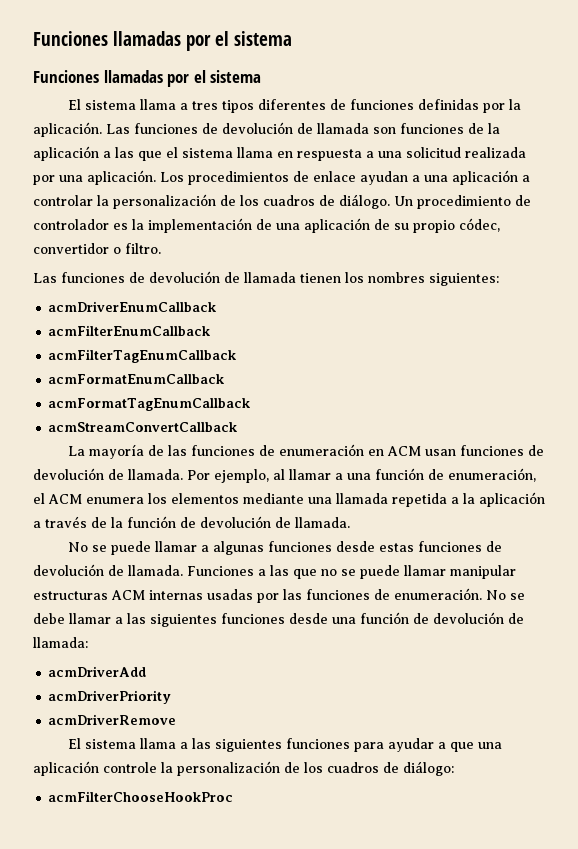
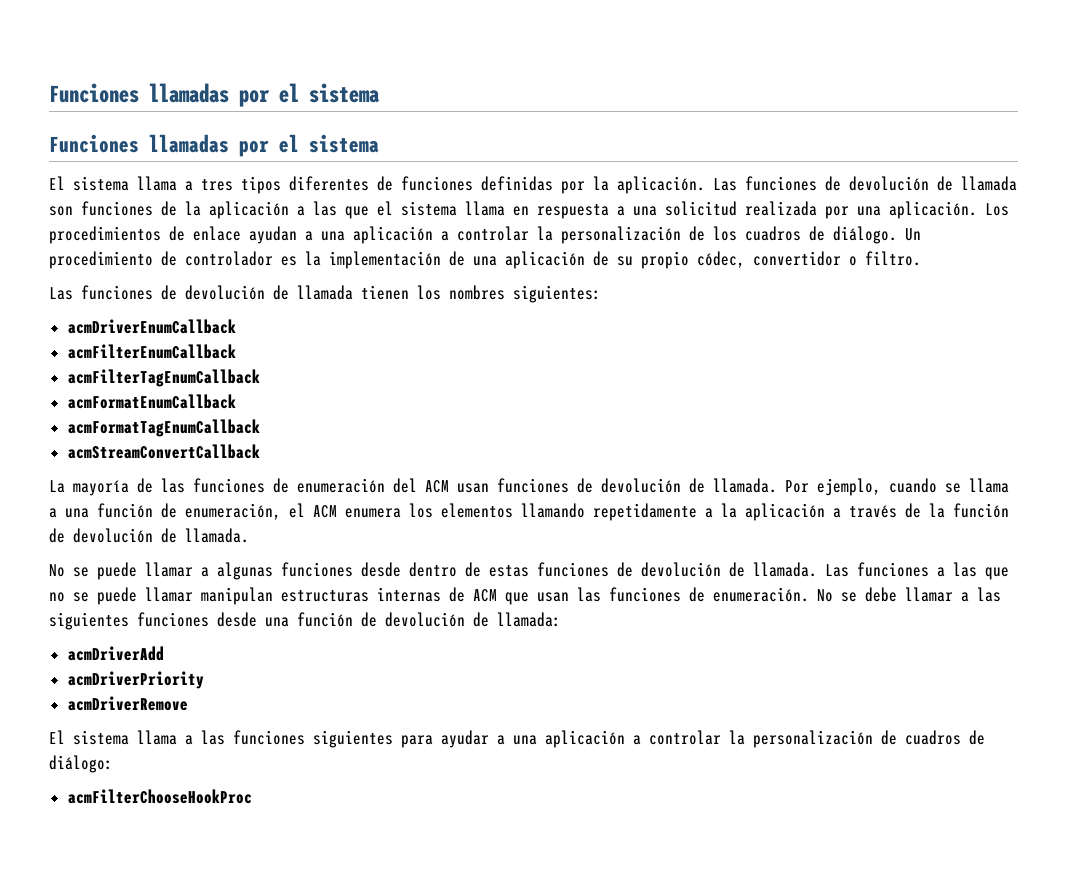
- La mayoría de las funciones de enumeración en ACM usan funciones de devolución de llamada.
+ La mayoría de las funciones de enumeración del ACM usan funciones de devolución de llamada.
- Por ejemplo, al llamar a una función de enumeración, el ACM enumera los elementos mediante una llamada repetida a la aplicación a través de la función de devolución de llamada.
+ Por ejemplo, cuando se llama a una función de enumeración, el ACM enumera los elementos llamando repetidamente a la aplicación a través de la función de devolución de llamada.
- No se puede llamar a algunas funciones desde estas funciones de devolución de llamada.
+ No se puede llamar a algunas funciones desde dentro de estas funciones de devolución de llamada.
- Funciones a las que no se puede llamar manipular estructuras ACM internas usadas por las funciones de enumeración.
+ Las funciones a las que no se puede llamar manipulan estructuras internas de ACM que usan las funciones de enumeración.
- El sistema llama a las siguientes funciones para ayudar a que una aplicación controle la personalización de los cuadros de diálogo:
+ El sistema llama a las funciones siguientes para ayudar a una aplicación a controlar la personalización de cuadros de diálogo:

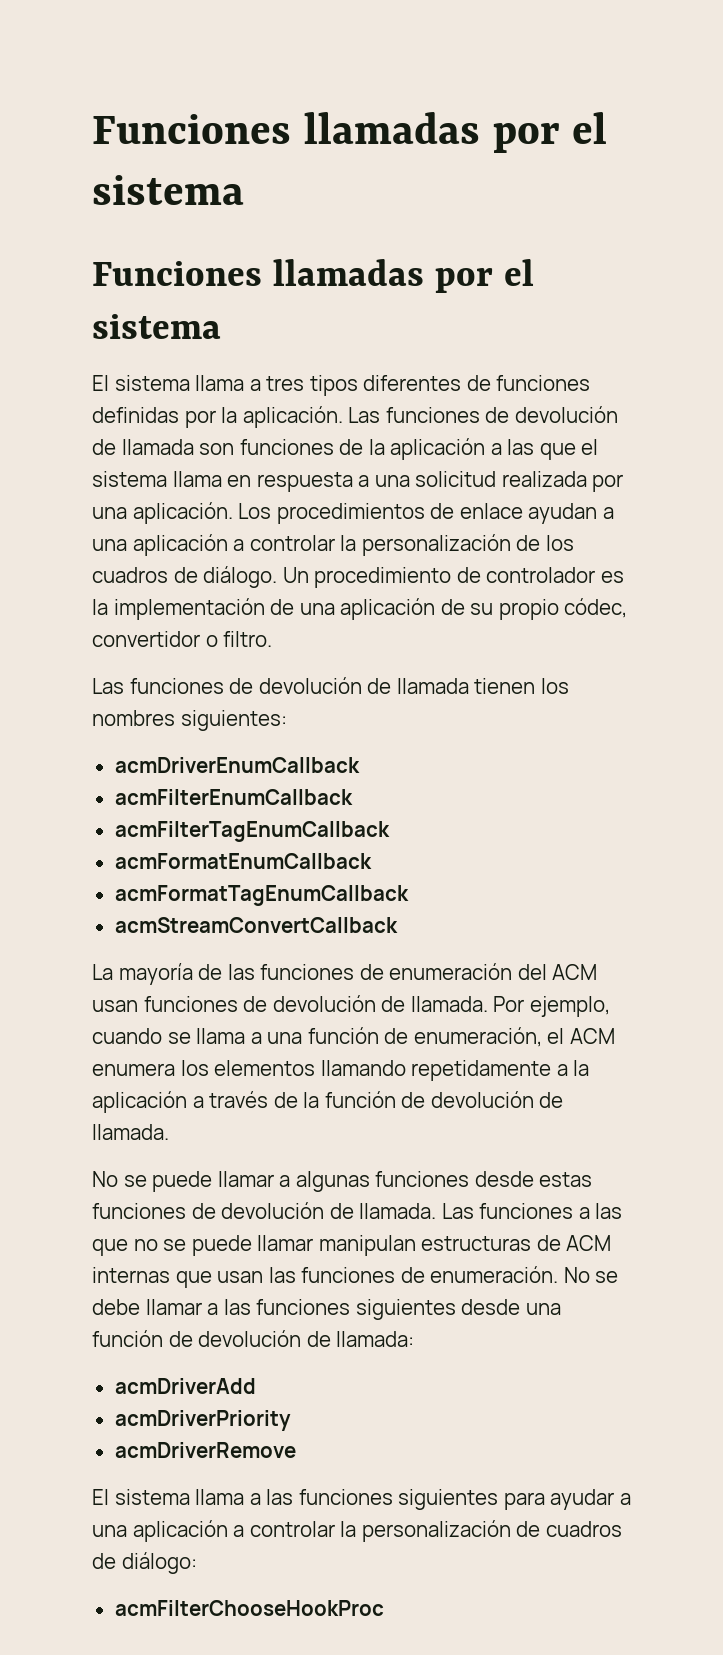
- No se puede llamar a algunas funciones desde dentro de estas funciones de devolución de llamada.
+ No se puede llamar a algunas funciones desde estas funciones de devolución de llamada.
- Las funciones a las que no se puede llamar manipulan estructuras internas de ACM que usan las funciones de enumeración.
+ Las funciones a las que no se puede llamar manipulan estructuras de ACM internas que usan las funciones de enumeración.
- No se debe llamar a las siguientes funciones desde una función de devolución de llamada:
+ No se debe llamar a las funciones siguientes desde una función de devolución de llamada:

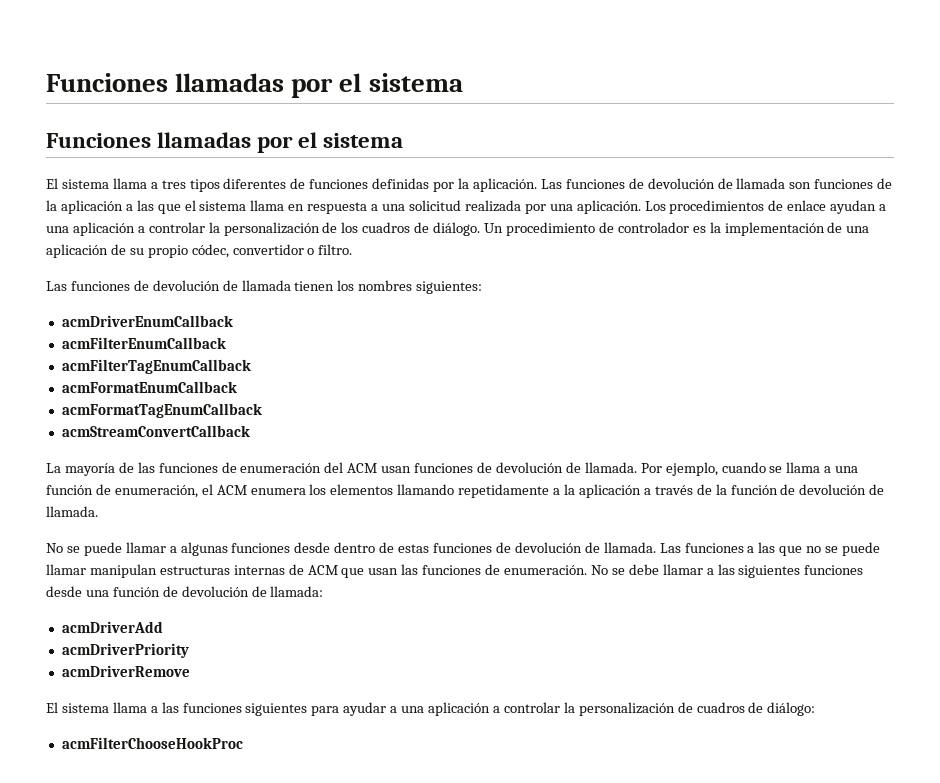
- No se puede llamar a algunas funciones desde estas funciones de devolución de llamada.
+ No se puede llamar a algunas funciones desde dentro de estas funciones de devolución de llamada.
- Las funciones a las que no se puede llamar manipulan estructuras de ACM internas que usan las funciones de enumeración.
+ Las funciones a las que no se puede llamar manipulan estructuras internas de ACM que usan las funciones de enumeración.
- No se debe llamar a las funciones siguientes desde una función de devolución de llamada:
+ No se debe llamar a las siguientes funciones desde una función de devolución de llamada:

